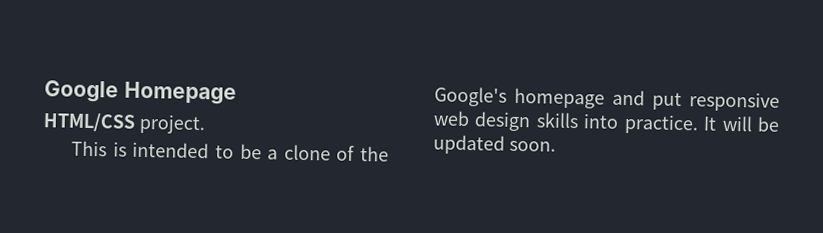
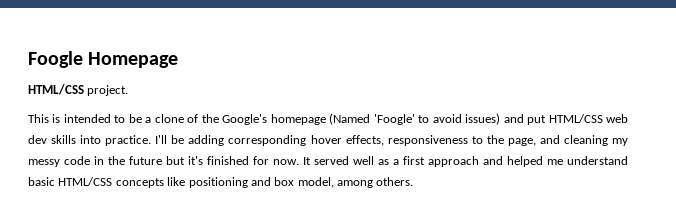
- Google Homepage
+ Foogle Homepage
- This is intended to be a clone of the Google's homepage and put responsive web design skills into practice. It will be updated soon.
+ This is intended to be a clone of the Google's homepage (Named 'Foogle' to avoid issues) and put HTML/CSS web dev skills into practice. I'll be adding corresponding hover effects, responsiveness to the page, and cleaning my messy code in the future but it's finished for now. It served well as a first approach and helped me understand basic HTML/CSS concepts like positioning and box model, among others.

